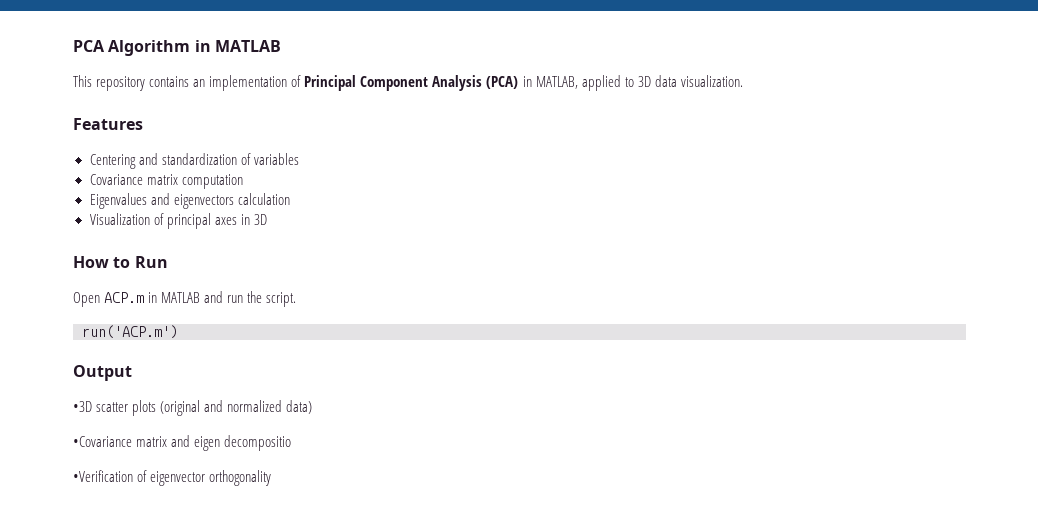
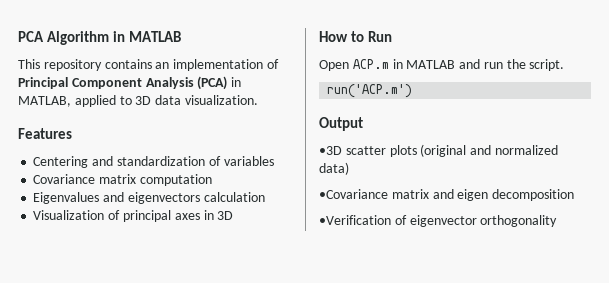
- •Covariance matrix and eigen decompositio
+ •Covariance matrix and eigen decomposition

